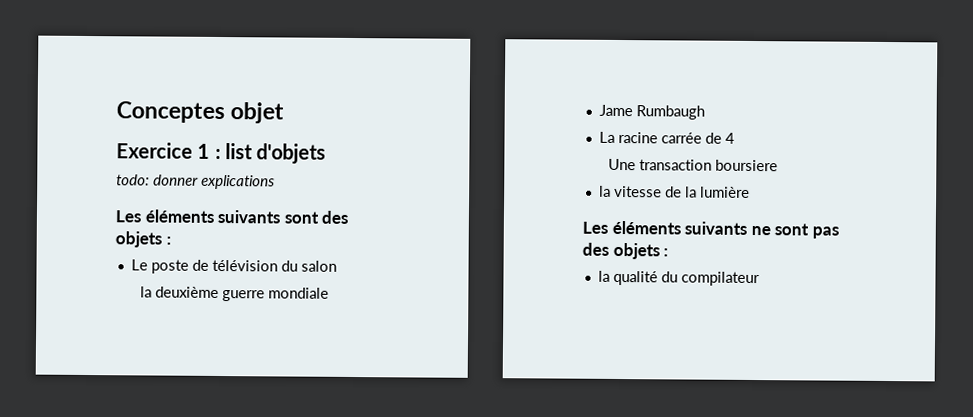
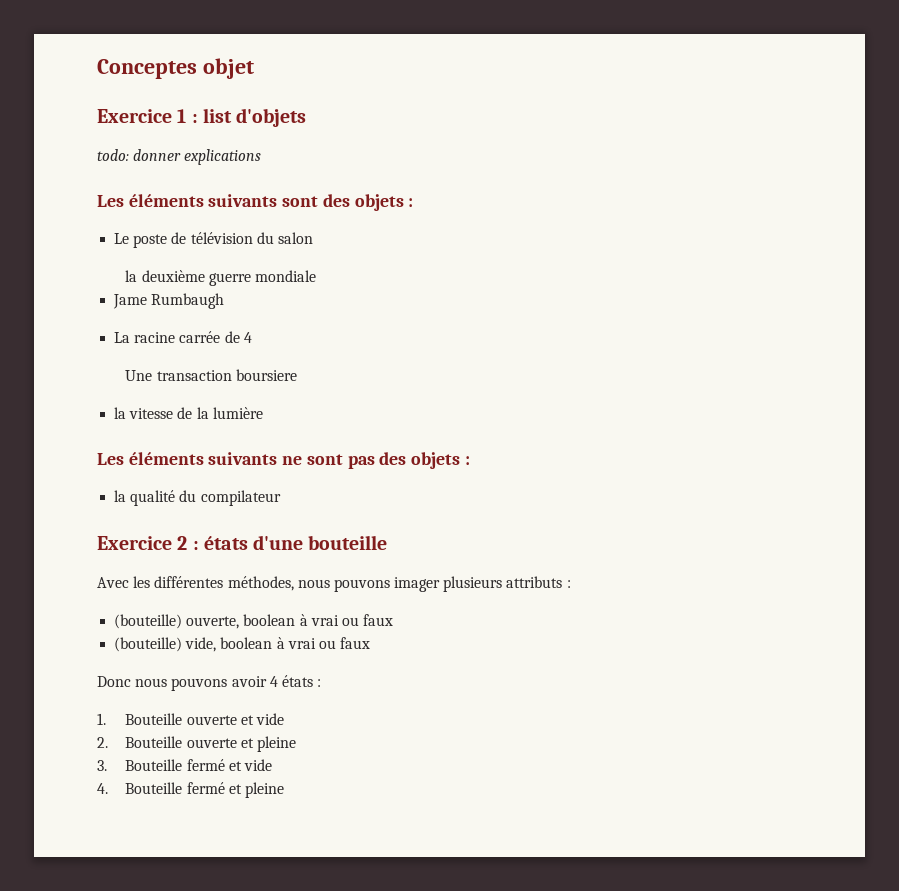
+ Exercice 2 : états d'une bouteille
+ Avec les différentes méthodes, nous pouvons imager plusieurs attributs :
+ (bouteille) ouverte, boolean à vrai ou faux
+ (bouteille) vide, boolean à vrai ou faux
+ Donc nous pouvons avoir 4 états :
+ 1. Bouteille ouverte et vide
+ 2. Bouteille ouverte et pleine
+ 3. Bouteille fermé et vide
+ 4. Bouteille fermé et pleine

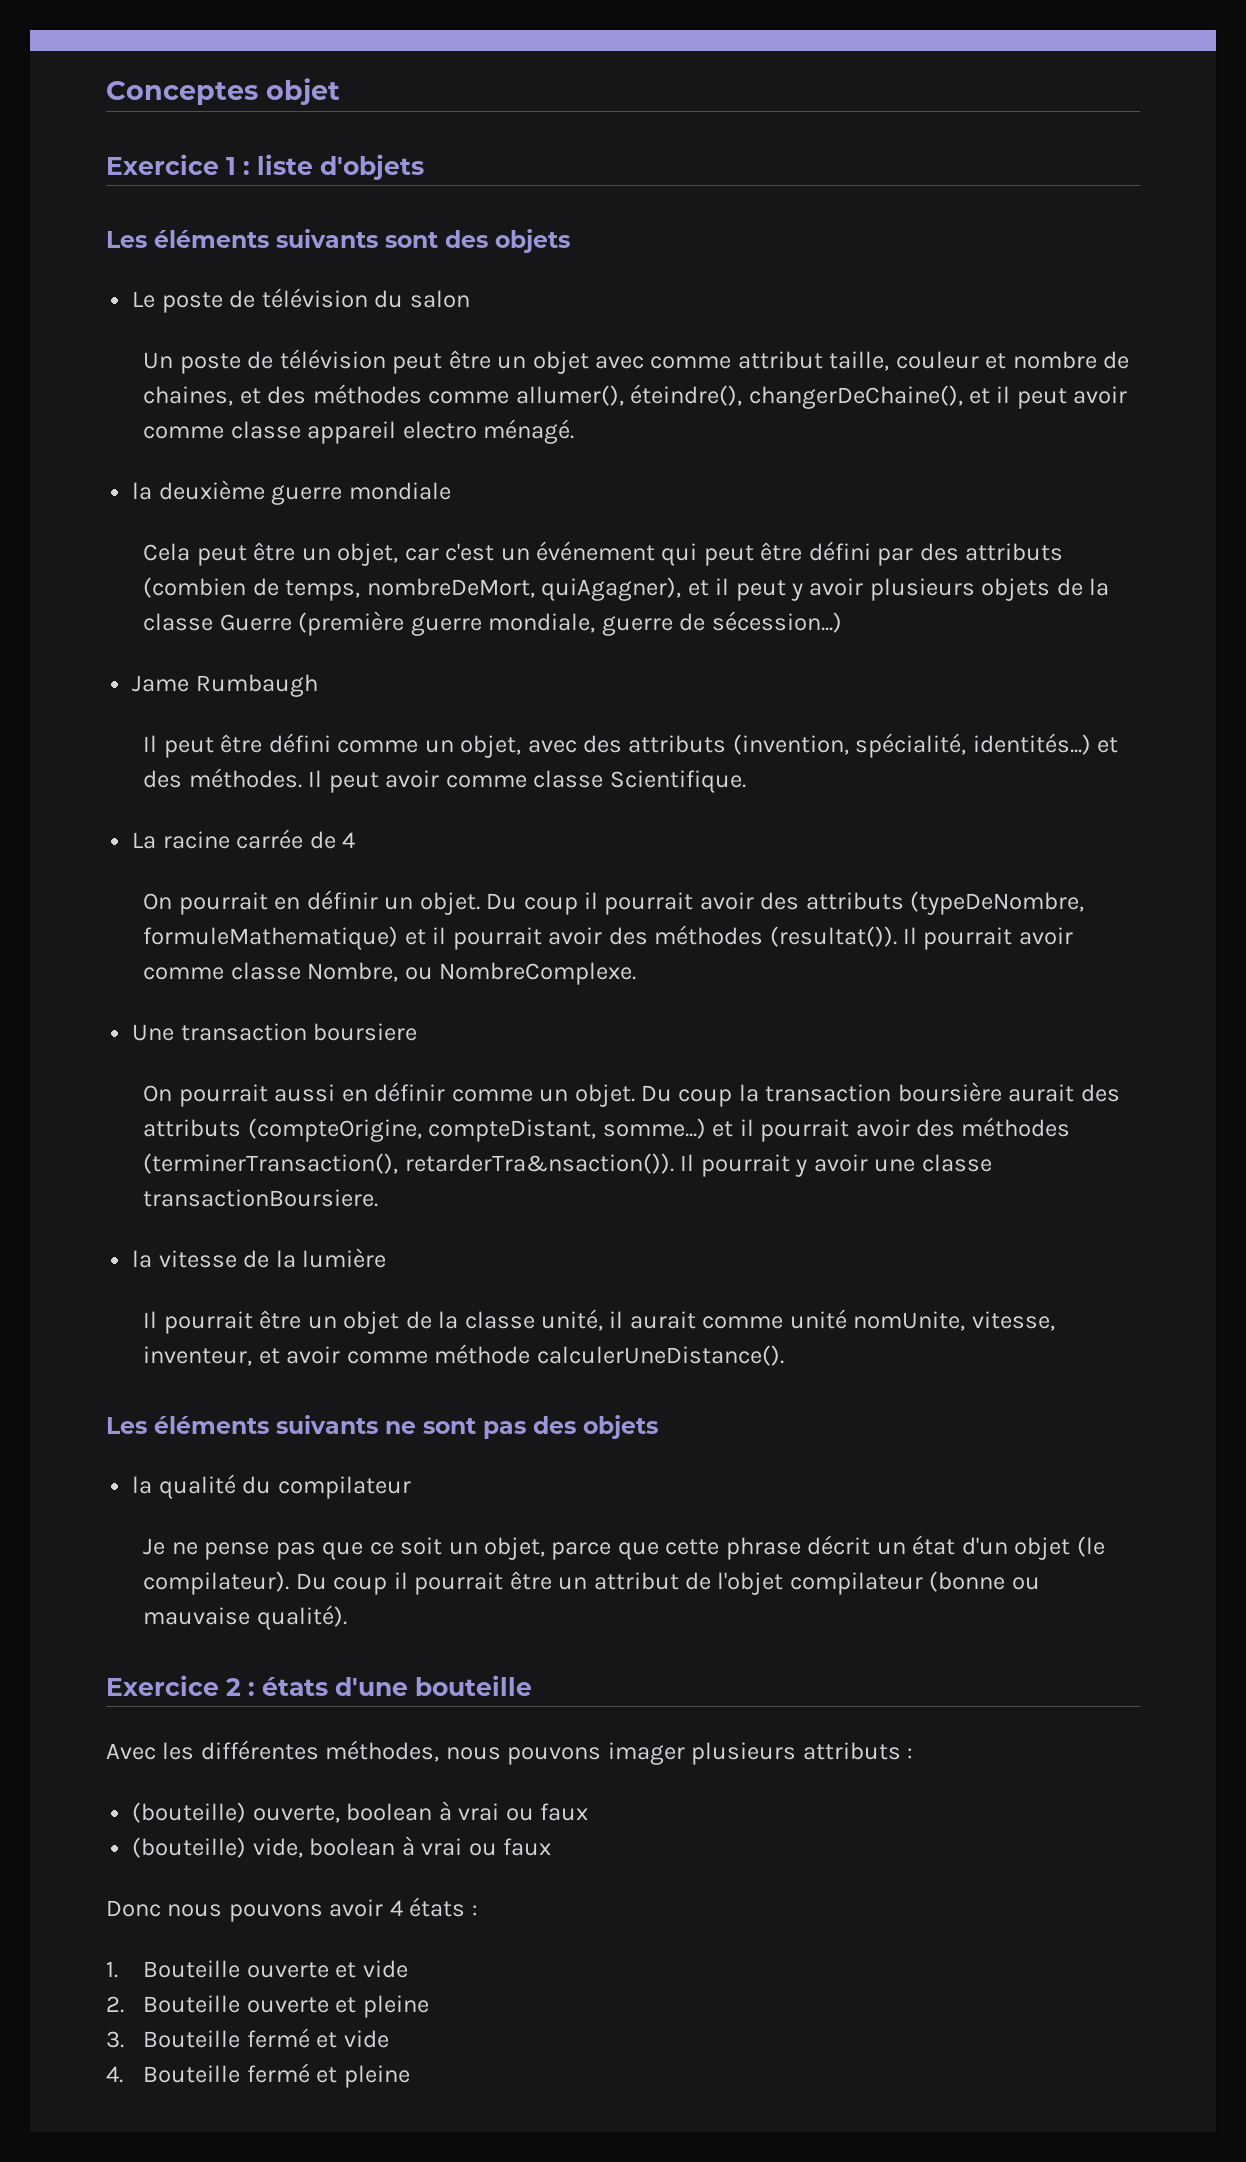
- Exercice 1 : list d'objets
+ Exercice 1 : liste d'objets
- todo: donner explications
- Les éléments suivants sont des objets :
+ Les éléments suivants sont des objets
+ Un poste de télévision peut être un objet avec comme attribut taille, couleur et nombre de chaines, et des méthodes comme allumer(), éteindre(), changerDeChaine(), et il peut avoir comme classe appareil electro ménagé.
  la deuxième guerre mondiale
+ Cela peut être un objet, car c'est un événement qui peut être défini par des attributs (combien de temps, nombreDeMort, quiAgagner), et il peut y avoir plusieurs objets de la classe Guerre (première guerre mondiale, guerre de sécession...)
  Jame Rumbaugh
+ Il peut être défini comme un objet, avec des attributs (invention, spécialité, identités...) et des méthodes. Il peut avoir comme classe Scientifique.
+ On pourrait en définir un objet. Du coup il pourrait avoir des attributs (typeDeNombre, formuleMathematique) et il pourrait avoir des méthodes (resultat()). Il pourrait avoir comme classe Nombre, ou NombreComplexe.
  Une transaction boursiere
+ On pourrait aussi en définir comme un objet. Du coup la transaction boursière aurait des attributs (compteOrigine, compteDistant, somme...) et il pourrait avoir des méthodes (terminerTransaction(), retarderTra&nsaction()). Il pourrait y avoir une classe transactionBoursiere.
+ Il pourrait être un objet de la classe unité, il aurait comme unité nomUnite, vitesse, inventeur, et avoir comme méthode calculerUneDistance().
- Les éléments suivants ne sont pas des objets :
+ Les éléments suivants ne sont pas des objets
+ Je ne pense pas que ce soit un objet, parce que cette phrase décrit un état d'un objet (le compilateur). Du coup il pourrait être un attribut de l'objet compilateur (bonne ou mauvaise qualité).

